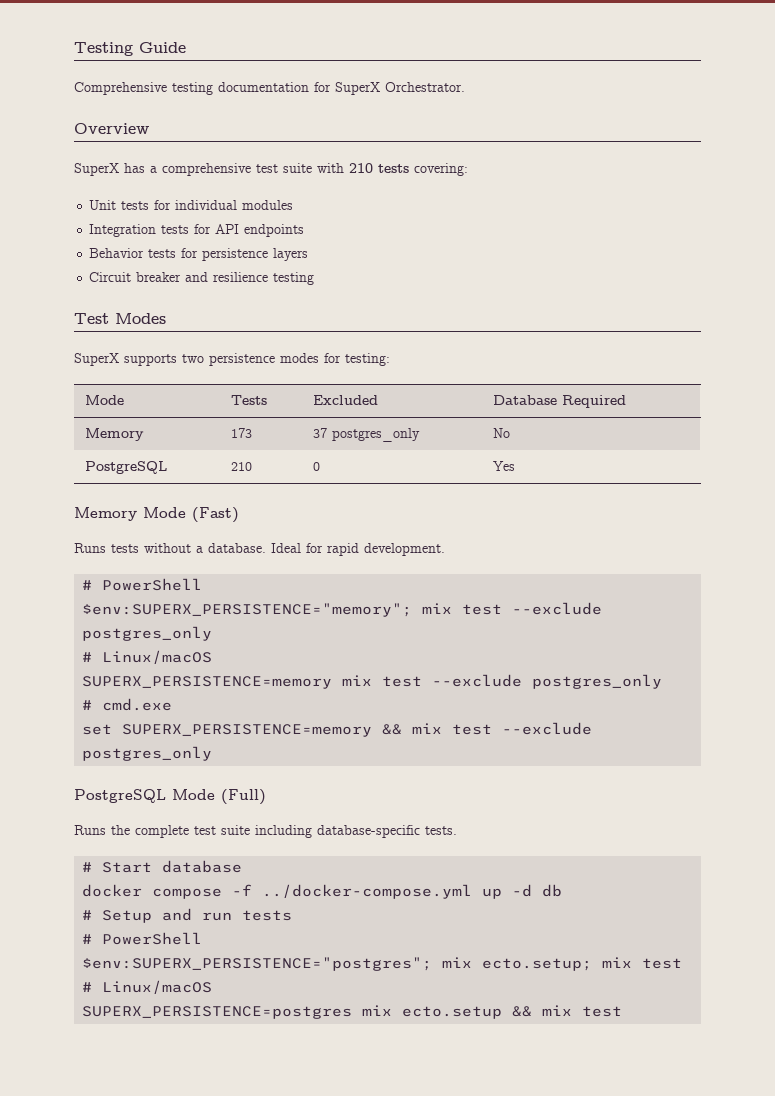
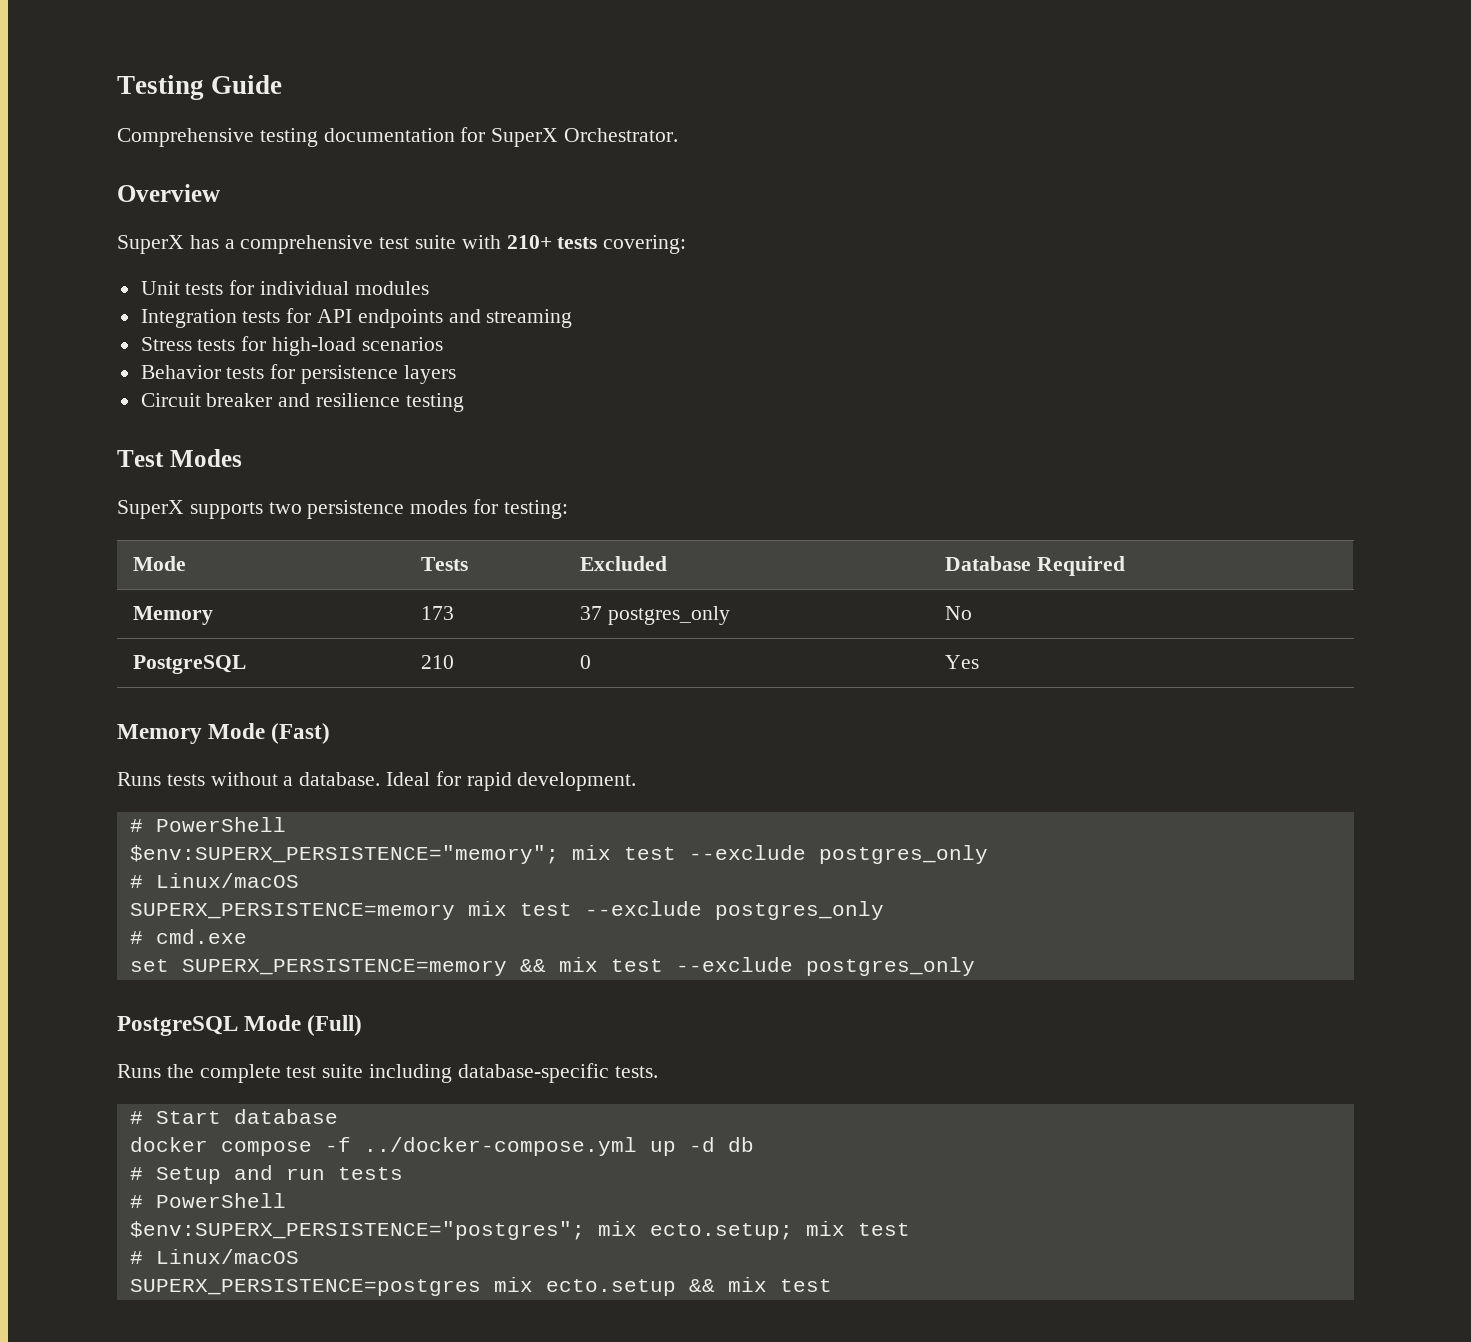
- SuperX has a comprehensive test suite with 210 tests covering:
+ SuperX has a comprehensive test suite with 210+ tests covering:
- Integration tests for API endpoints
+ Integration tests for API endpoints and streaming
+ Stress tests for high-load scenarios

